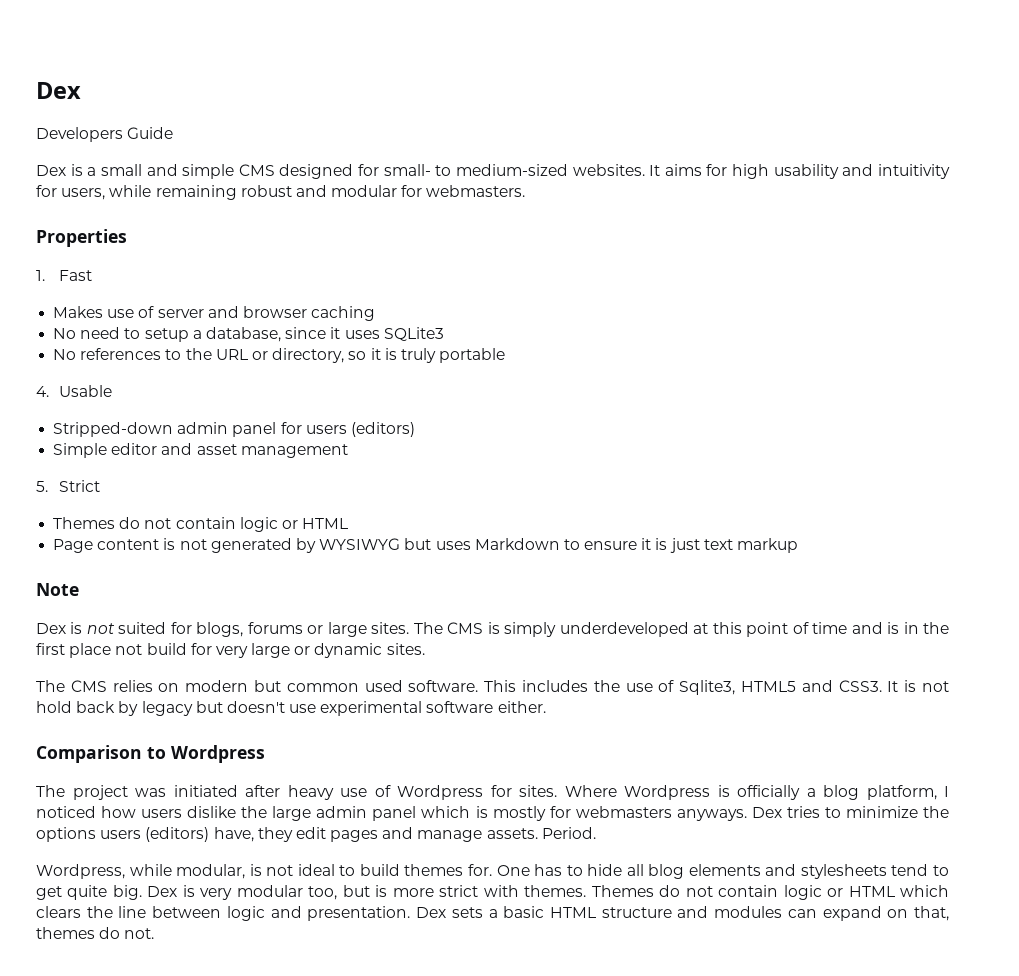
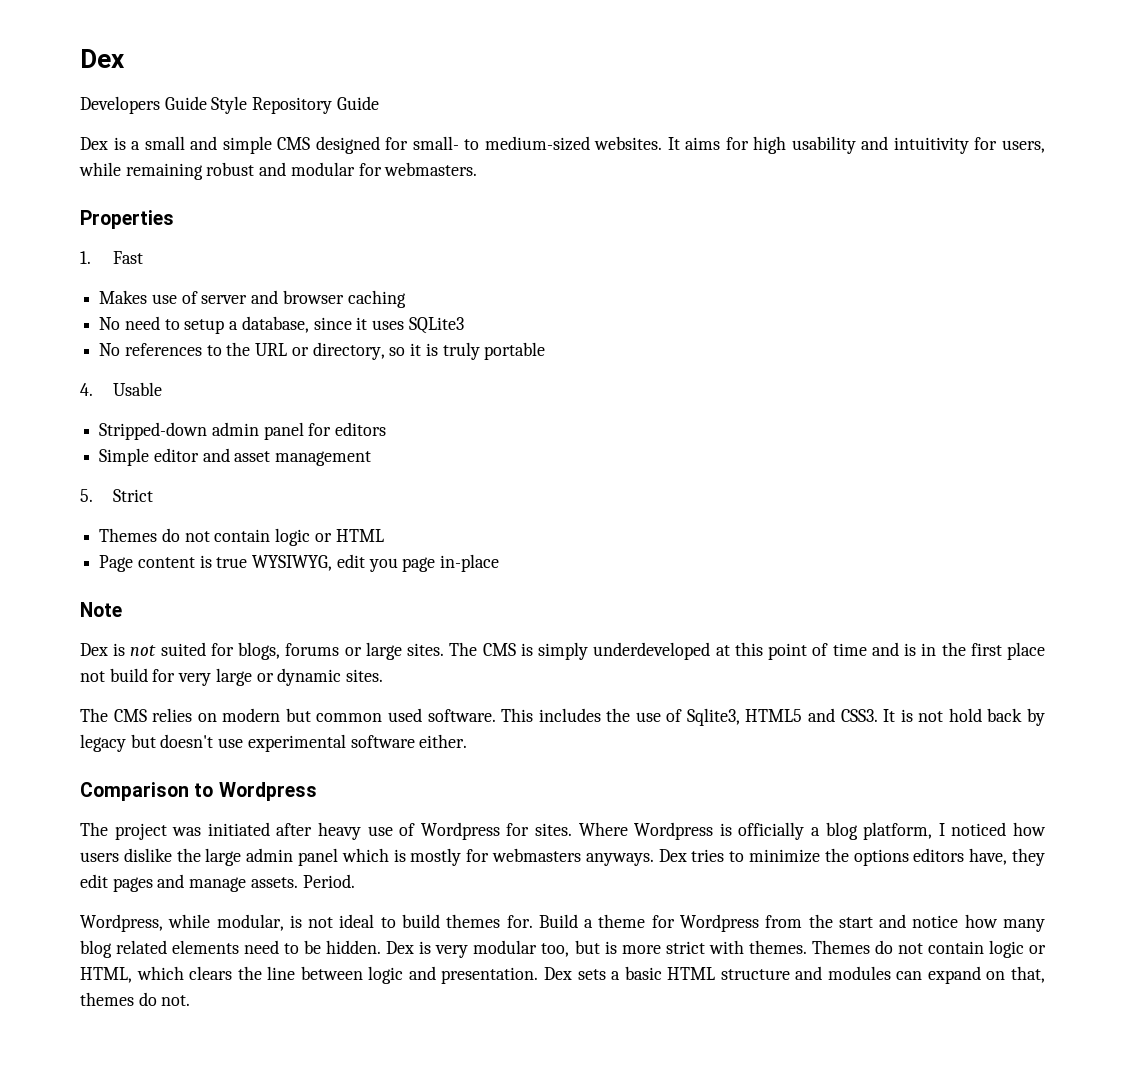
- Developers Guide
+ Developers Guide Style Repository Guide
- Stripped-down admin panel for users (editors)
+ Stripped-down admin panel for editors
- Page content is not generated by WYSIWYG but uses Markdown to ensure it is just text markup
+ Page content is true WYSIWYG, edit you page in-place
- Dex tries to minimize the options users (editors) have, they edit pages and manage assets.
+ Dex tries to minimize the options editors have, they edit pages and manage assets.
- One has to hide all blog elements and stylesheets tend to get quite big.
+ Build a theme for Wordpress from the start and notice how many blog related elements need to be hidden.
- Themes do not contain logic or HTML which clears the line between logic and presentation.
+ Themes do not contain logic or HTML, which clears the line between logic and presentation.

